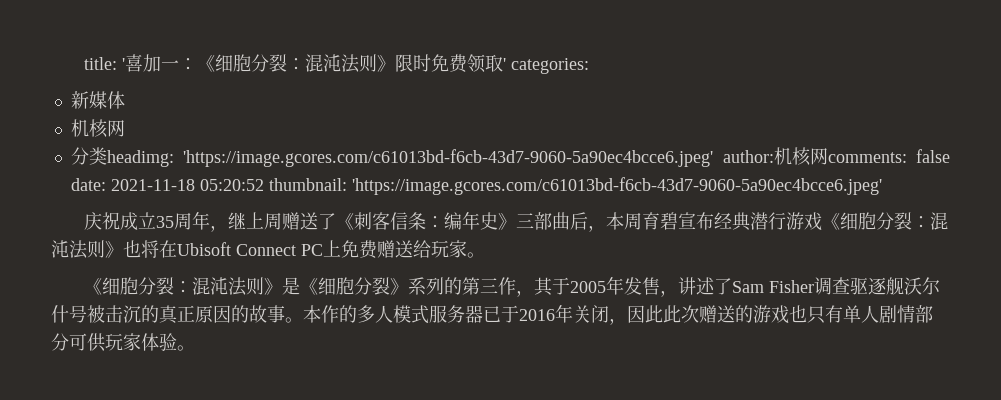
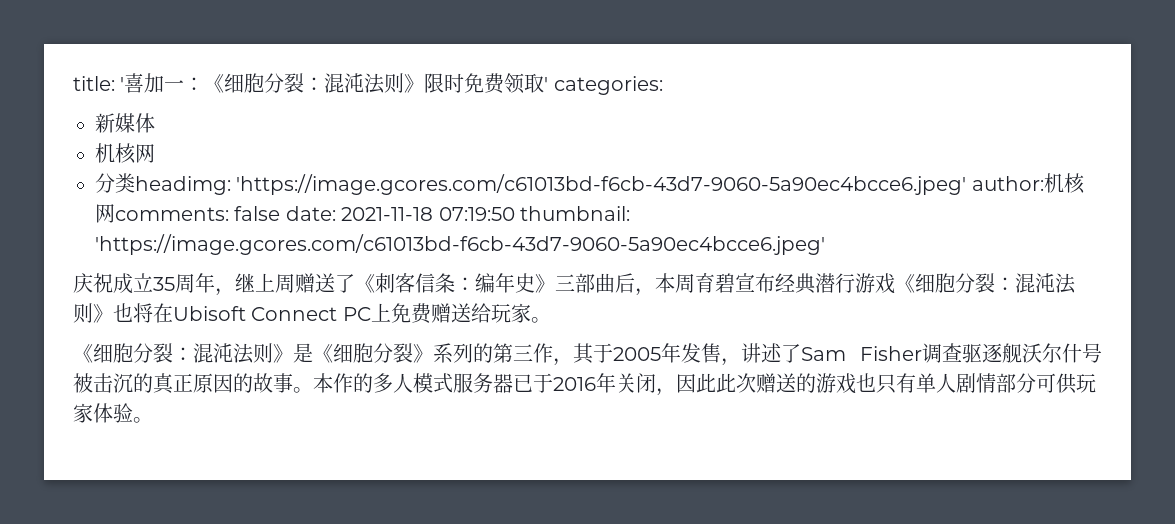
- 分类headimg: 'https://image.gcores.com/c61013bd-f6cb-43d7-9060-5a90ec4bcce6.jpeg' author:机核网comments: false date: 2021-11-18 05:20:52 thumbnail: 'https://image.gcores.com/c61013bd-f6cb-43d7-9060-5a90ec4bcce6.jpeg'
+ 分类headimg: 'https://image.gcores.com/c61013bd-f6cb-43d7-9060-5a90ec4bcce6.jpeg' author:机核网comments: false date: 2021-11-18 07:19:50 thumbnail: 'https://image.gcores.com/c61013bd-f6cb-43d7-9060-5a90ec4bcce6.jpeg'

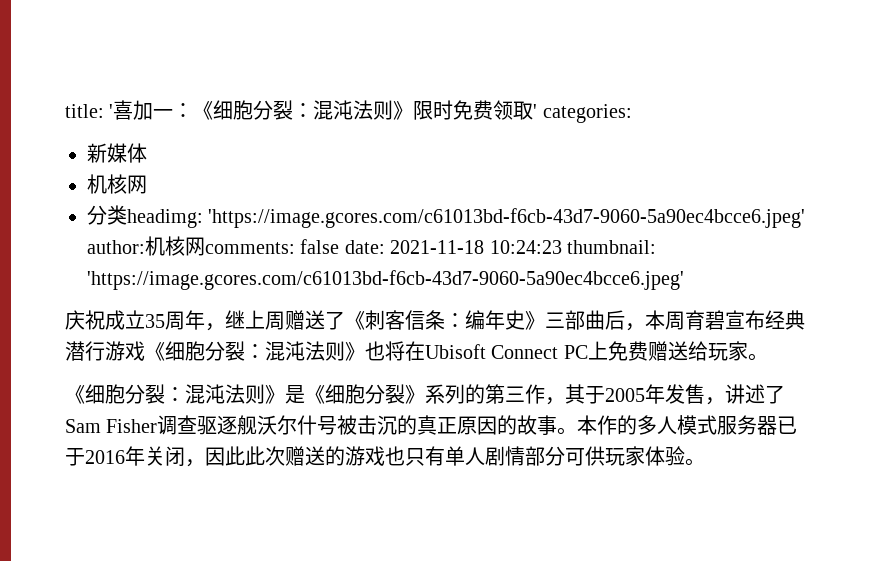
- 分类headimg: 'https://image.gcores.com/c61013bd-f6cb-43d7-9060-5a90ec4bcce6.jpeg' author:机核网comments: false date: 2021-11-18 07:19:50 thumbnail: 'https://image.gcores.com/c61013bd-f6cb-43d7-9060-5a90ec4bcce6.jpeg'
+ 分类headimg: 'https://image.gcores.com/c61013bd-f6cb-43d7-9060-5a90ec4bcce6.jpeg' author:机核网comments: false date: 2021-11-18 10:24:23 thumbnail: 'https://image.gcores.com/c61013bd-f6cb-43d7-9060-5a90ec4bcce6.jpeg'

